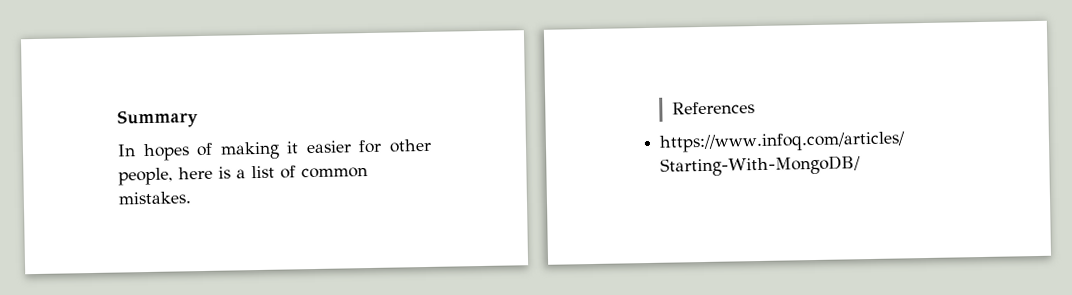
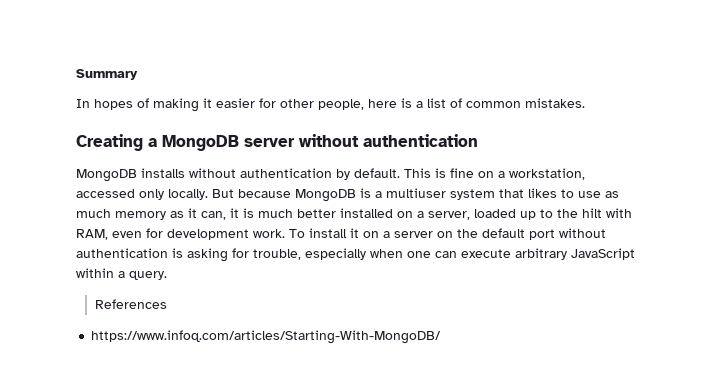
+ Creating a MongoDB server without authentication
+ MongoDB installs without authentication by default. This is fine on a workstation, accessed only locally. But because MongoDB is a multiuser system that likes to use as much memory as it can, it is much better installed on a server, loaded up to the hilt with RAM, even for development work. To install it on a server on the default port without authentication is asking for trouble, especially when one can execute arbitrary JavaScript within a query.

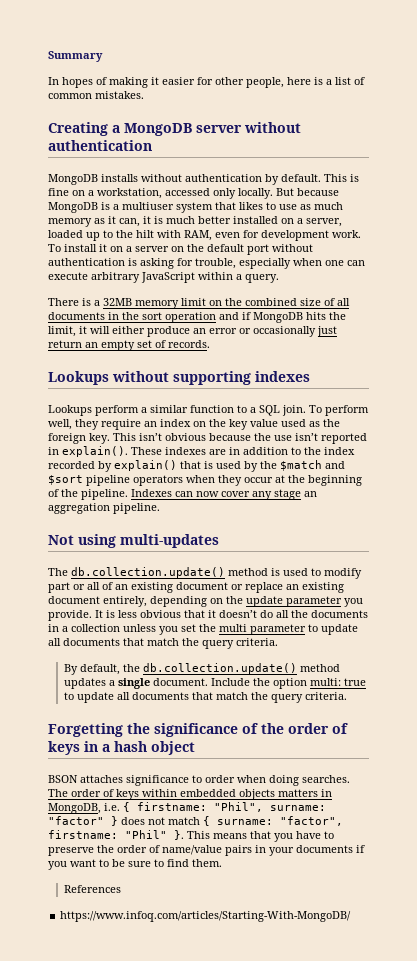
+ There is a 32MB memory limit on the combined size of all documents in the sort operation and if MongoDB hits the limit, it will either produce an error or occasionally just return an empty set of records.
+ Lookups without supporting indexes
+ Lookups perform a similar function to a SQL join. To perform well, they require an index on the key value used as the foreign key. This isn’t obvious because the use isn’t reported in explain(). These indexes are in addition to the index recorded by explain() that is used by the $match and $sort pipeline operators when they occur at the beginning of the pipeline. Indexes can now cover any stage an aggregation pipeline.
+ Not using multi-updates
+ The db.collection.update() method is used to modify part or all of an existing document or replace an existing document entirely, depending on the update parameter you provide. It is less obvious that it doesn’t do all the documents in a collection unless you set the multi parameter to update all documents that match the query criteria.
+ By default, the db.collection.update() method updates a single document. Include the option multi: true to update all documents that match the query criteria.
+ Forgetting the significance of the order of keys in a hash object
+ BSON attaches significance to order when doing searches. The order of keys within embedded objects matters in MongoDB, i.e. { firstname: "Phil", surname: "factor" } does not match { surname: "factor", firstname: "Phil" }. This means that you have to preserve the order of name/value pairs in your documents if you want to be sure to find them.

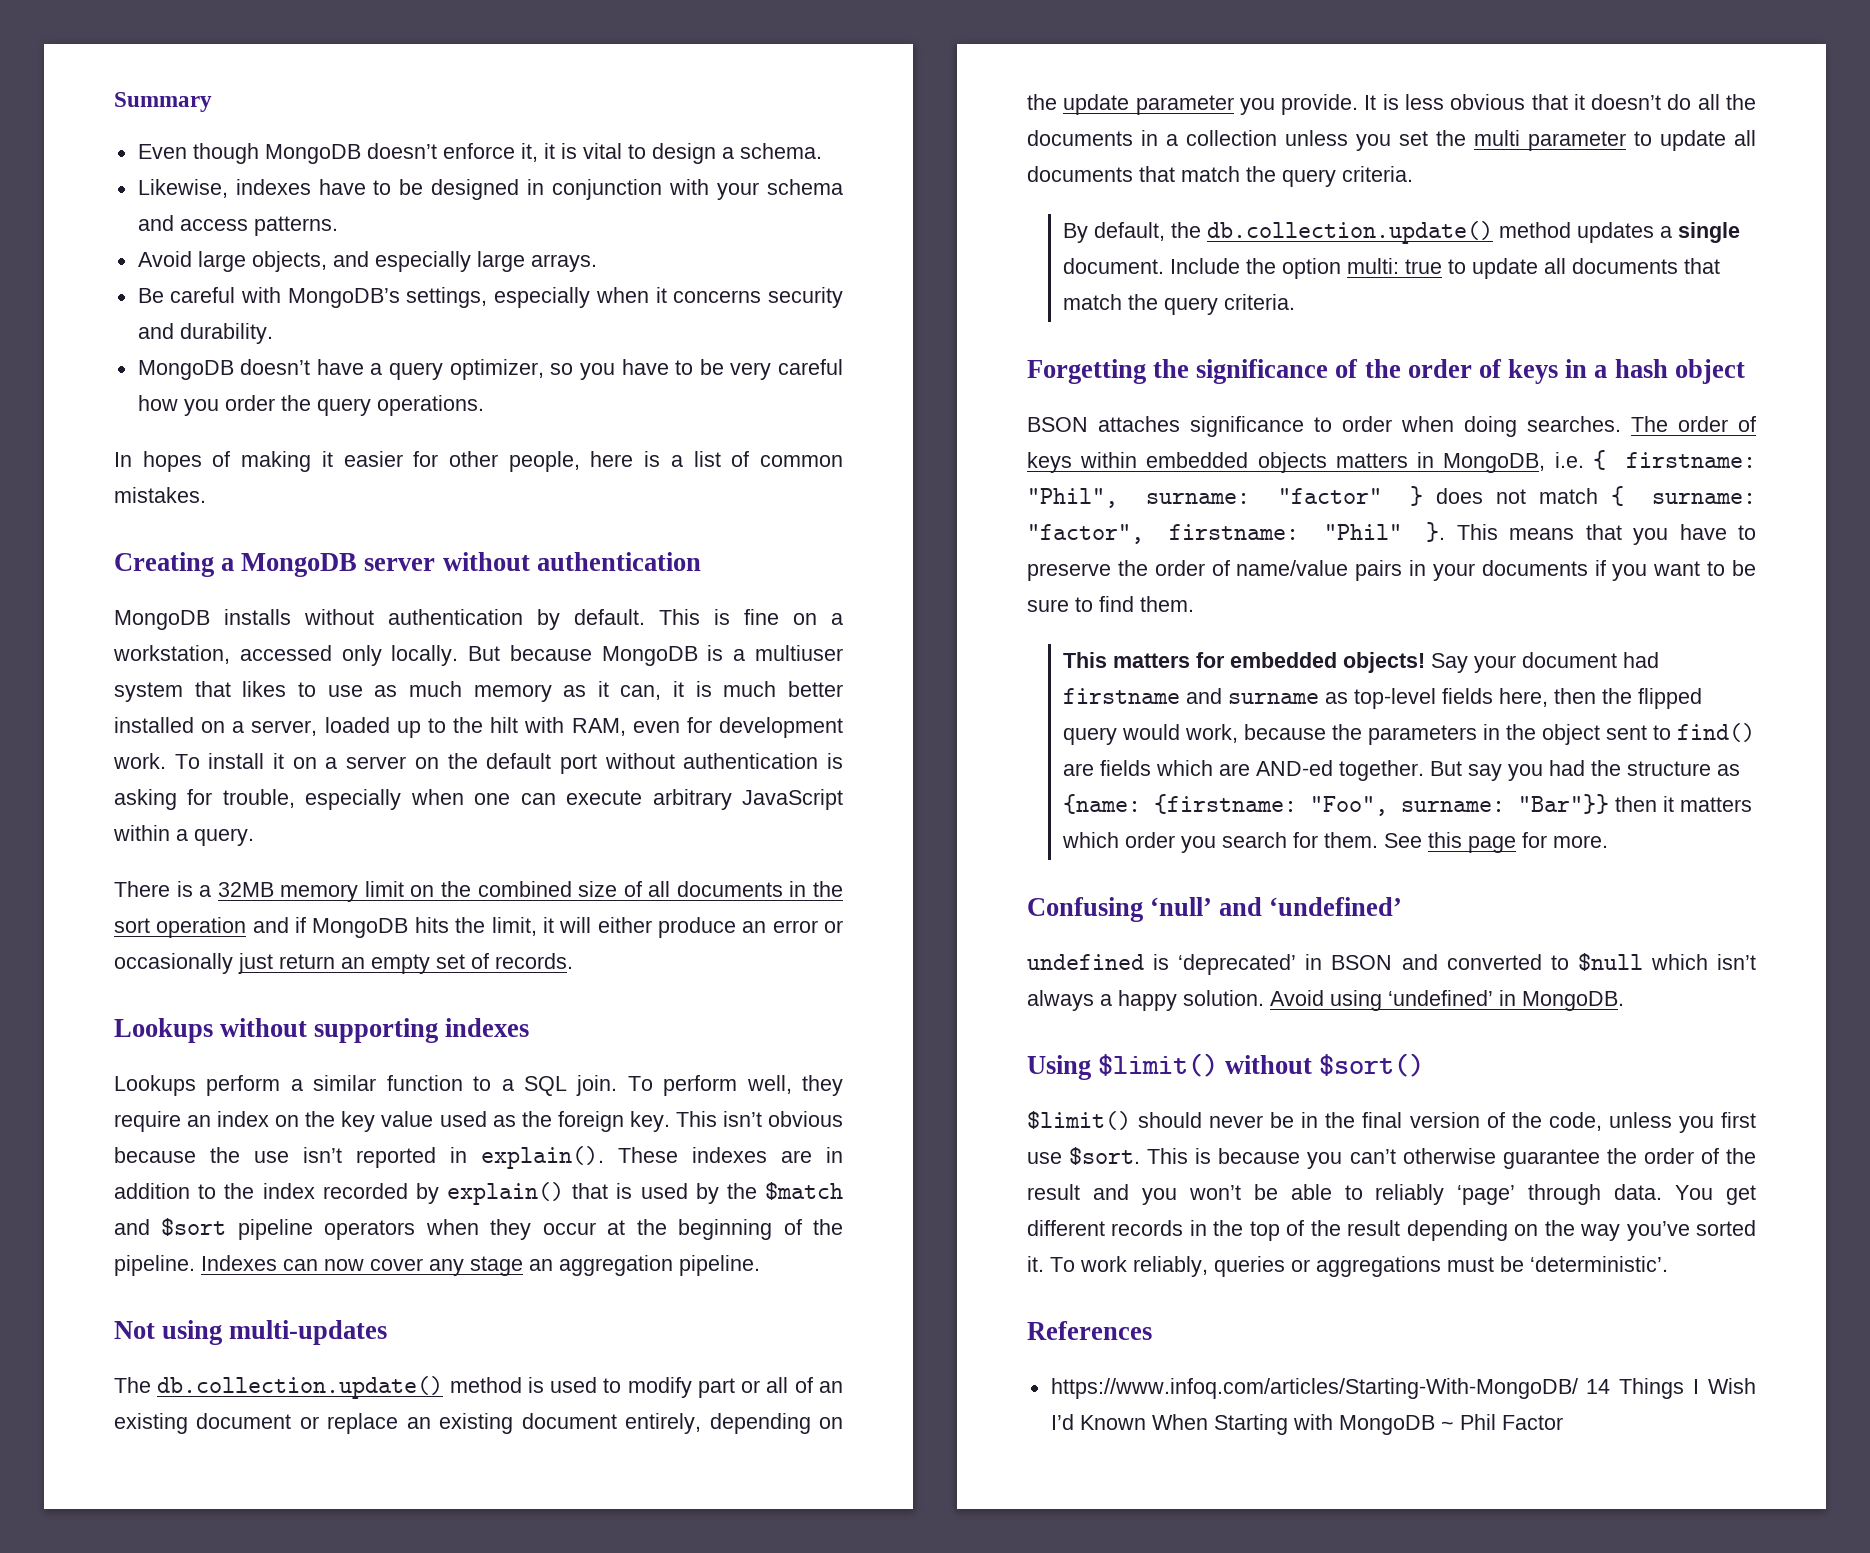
+ Even though MongoDB doesn’t enforce it, it is vital to design a schema.
+ Likewise, indexes have to be designed in conjunction with your schema and access patterns.
+ Avoid large objects, and especially large arrays.
+ Be careful with MongoDB’s settings, especially when it concerns security and durability.
+ MongoDB doesn’t have a query optimizer, so you have to be very careful how you order the query operations.
+ This matters for embedded objects! Say your document had firstname and surname as top-level fields here, then the flipped query would work, because the parameters in the object sent to find() are fields which are AND-ed together. But say you had the structure as {name: {firstname: "Foo", surname: "Bar"}} then it matters which order you search for them. See this page for more.
+ Confusing ‘null’ and ‘undefined’
+ undefined is ‘deprecated’ in BSON and converted to $null which isn’t always a happy solution. Avoid using ‘undefined’ in MongoDB.
+ Using $limit() without $sort()
+ $limit() should never be in the final version of the code, unless you first use $sort. This is because you can’t otherwise guarantee the order of the result and you won’t be able to reliably ‘page’ through data. You get different records in the top of the result depending on the way you’ve sorted it. To work reliably, queries or aggregations must be ‘deterministic’.
  References
- https://www.infoq.com/articles/Starting-With-MongoDB/
+ https://www.infoq.com/articles/Starting-With-MongoDB/ 14 Things I Wish I’d Known When Starting with MongoDB ~ Phil Factor

